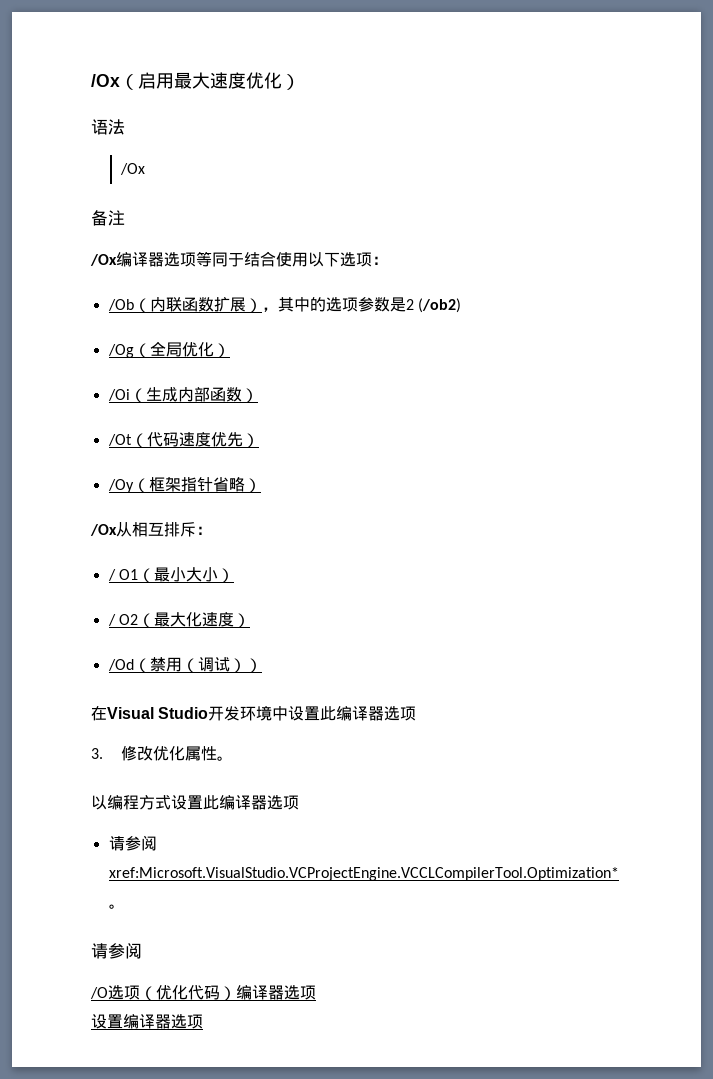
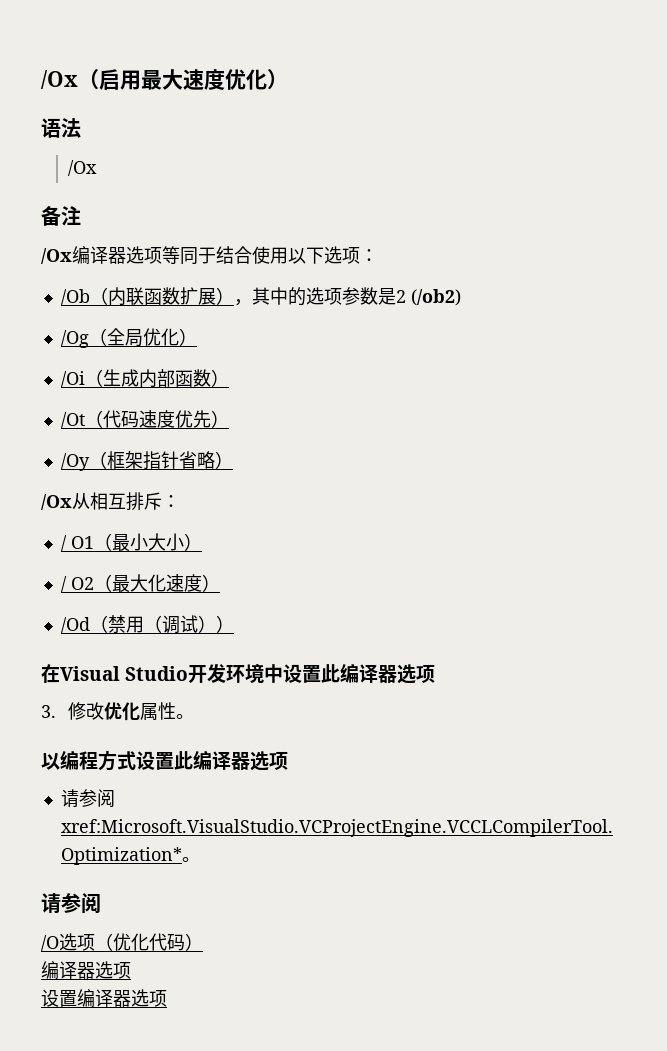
- /O选项（优化代码）编译器选项
+ /O选项（优化代码）
+ 编译器选项

